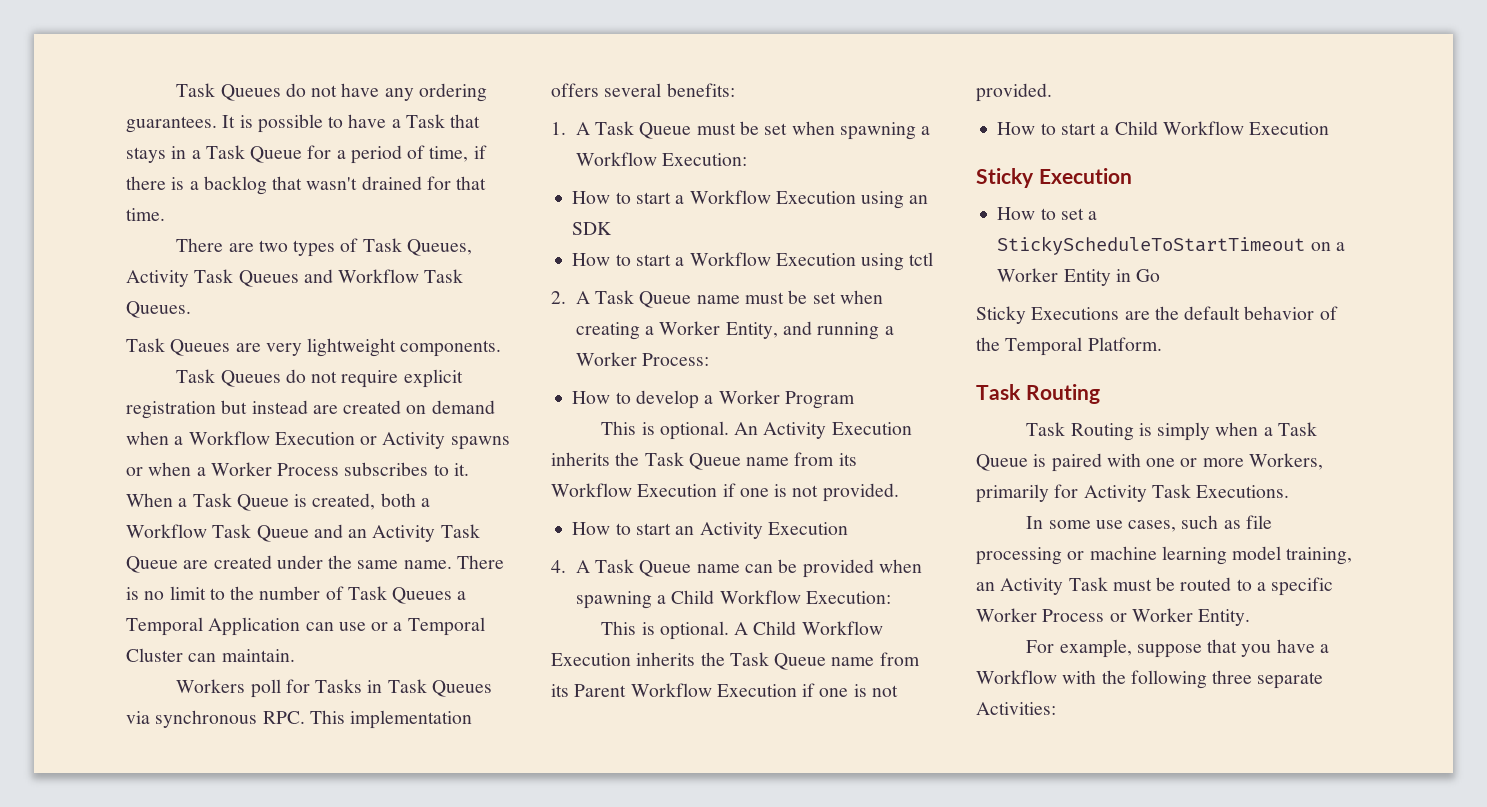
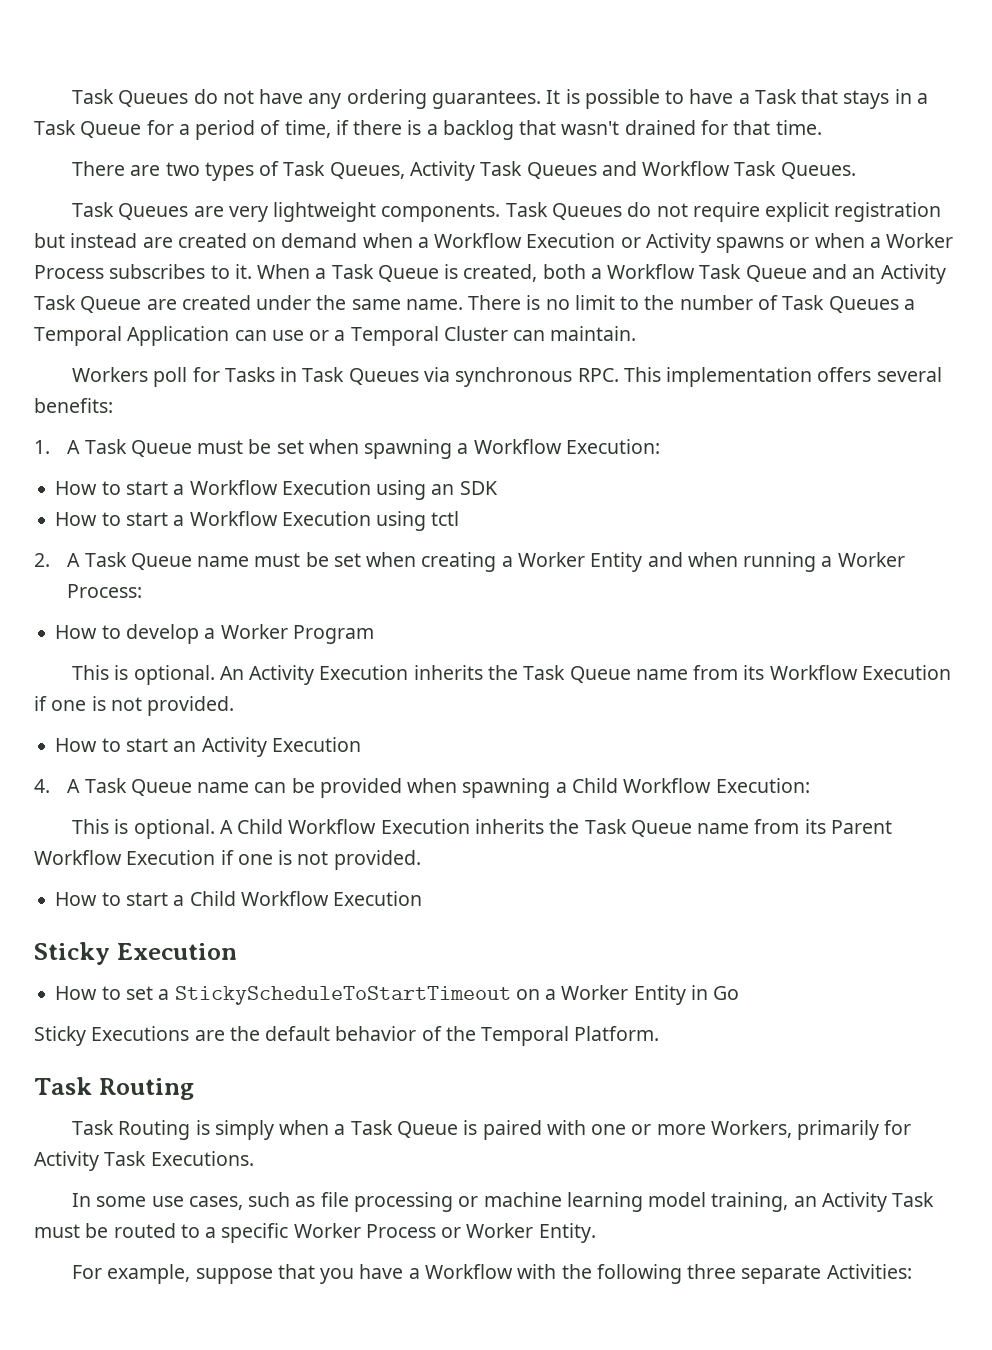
- Task Queues are very lightweight components.
- Task Queues do not require explicit registration but instead are created on demand when a Workflow Execution or Activity spawns or when a Worker Process subscribes to it.
+ Task Queues are very lightweight components. Task Queues do not require explicit registration but instead are created on demand when a Workflow Execution or Activity spawns or when a Worker Process subscribes to it.
- 2. A Task Queue name must be set when creating a Worker Entity, and running a Worker Process:
+ 2. A Task Queue name must be set when creating a Worker Entity and when running a Worker Process:

